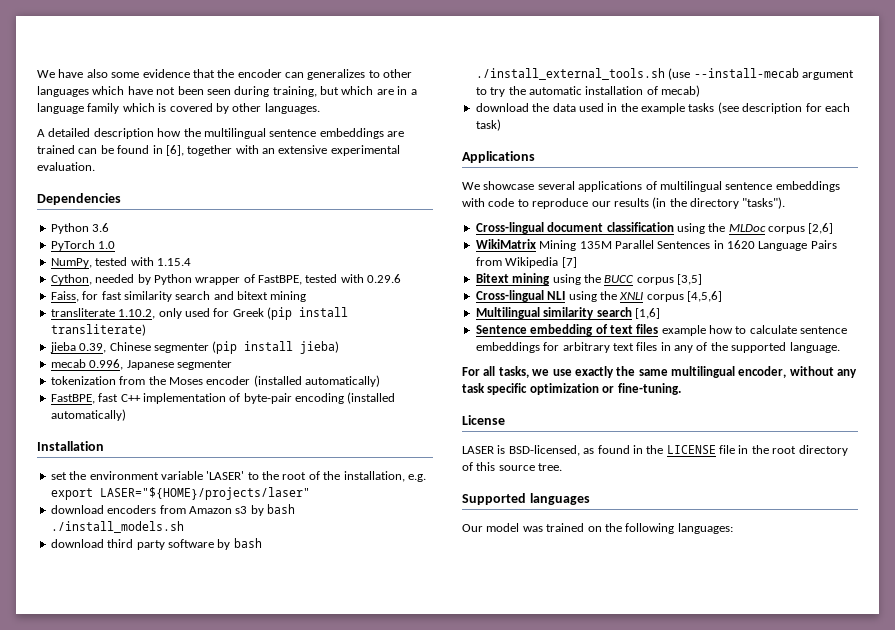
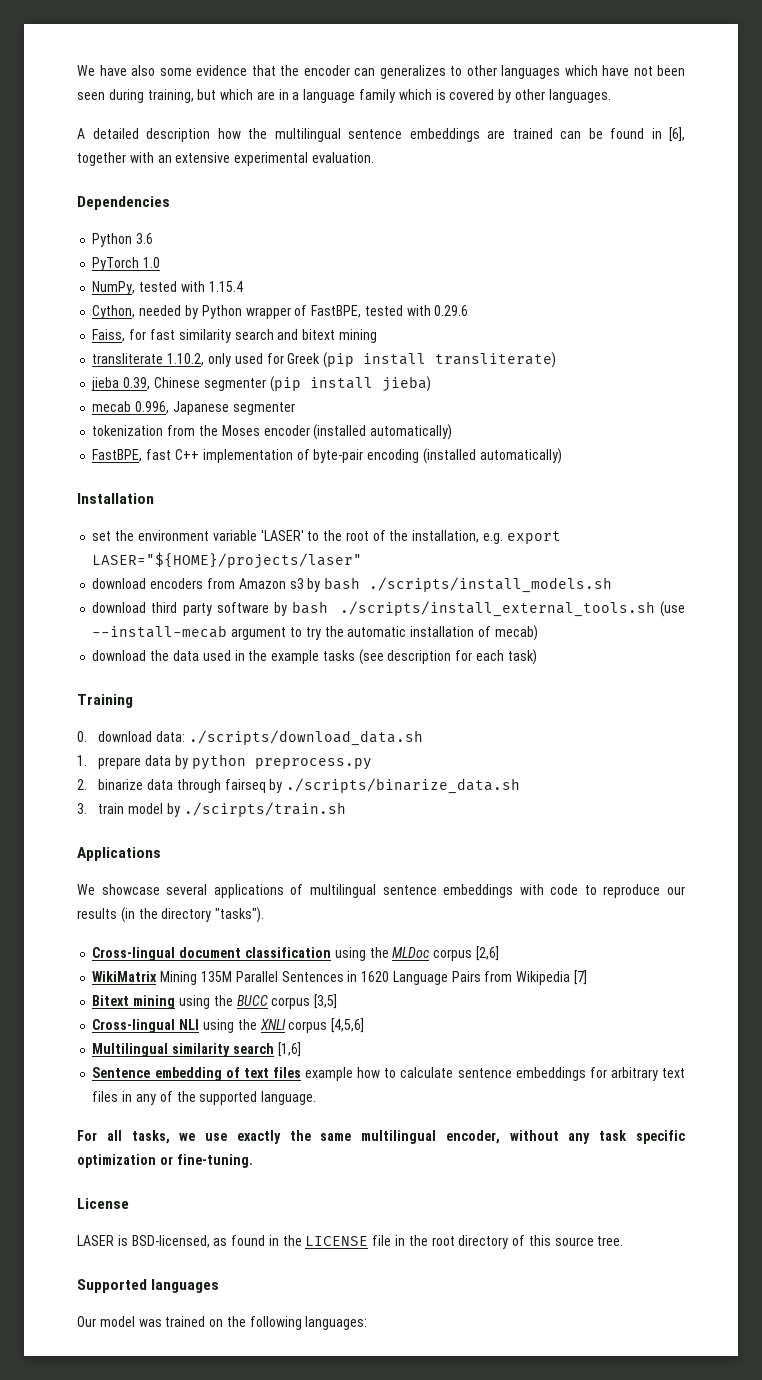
- download encoders from Amazon s3 by bash ./install_models.sh
+ download encoders from Amazon s3 by bash ./scripts/install_models.sh
- download third party software by bash ./install_external_tools.sh (use --install-mecab argument to try the automatic installation of mecab)
+ download third party software by bash ./scripts/install_external_tools.sh (use --install-mecab argument to try the automatic installation of mecab)
+ Training
+ 0. download data: ./scripts/download_data.sh
+ 1. prepare data by python preprocess.py
+ 2. binarize data through fairseq by ./scripts/binarize_data.sh
+ 3. train model by ./scirpts/train.sh

